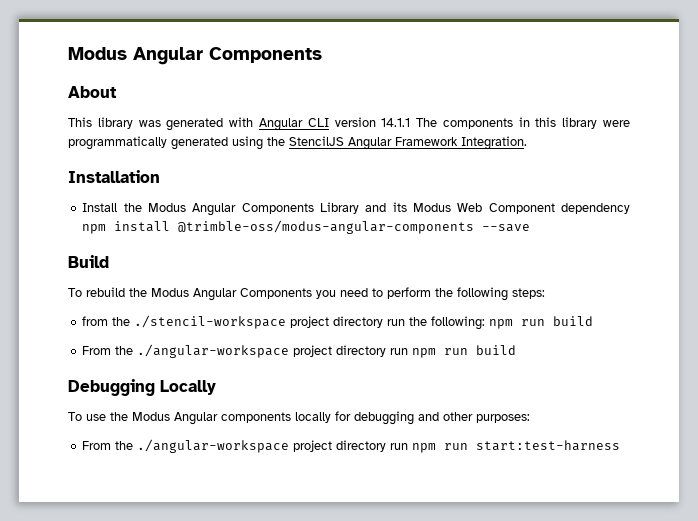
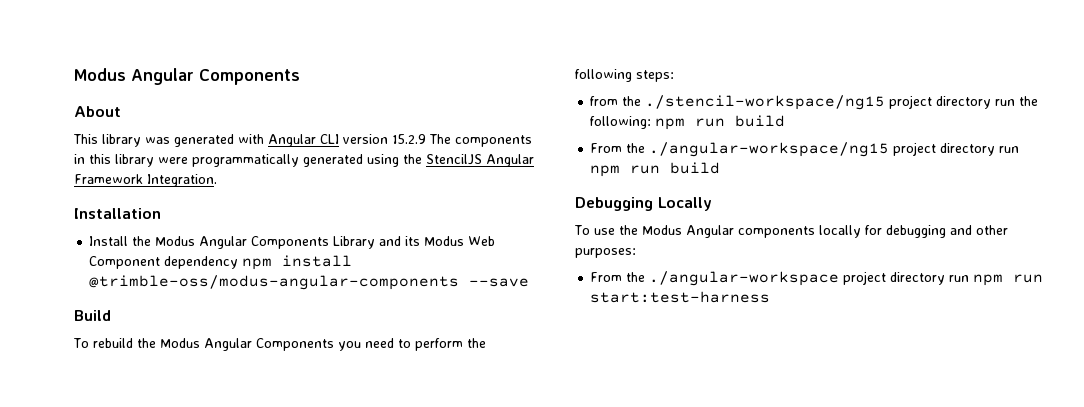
- This library was generated with Angular CLI version 14.1.1 The components in this library were programmatically generated using the StencilJS Angular Framework Integration.
+ This library was generated with Angular CLI version 15.2.9 The components in this library were programmatically generated using the StencilJS Angular Framework Integration.
- from the ./stencil-workspace project directory run the following: npm run build
+ from the ./stencil-workspace/ng15 project directory run the following: npm run build
- From the ./angular-workspace project directory run npm run build
+ From the ./angular-workspace/ng15 project directory run npm run build

